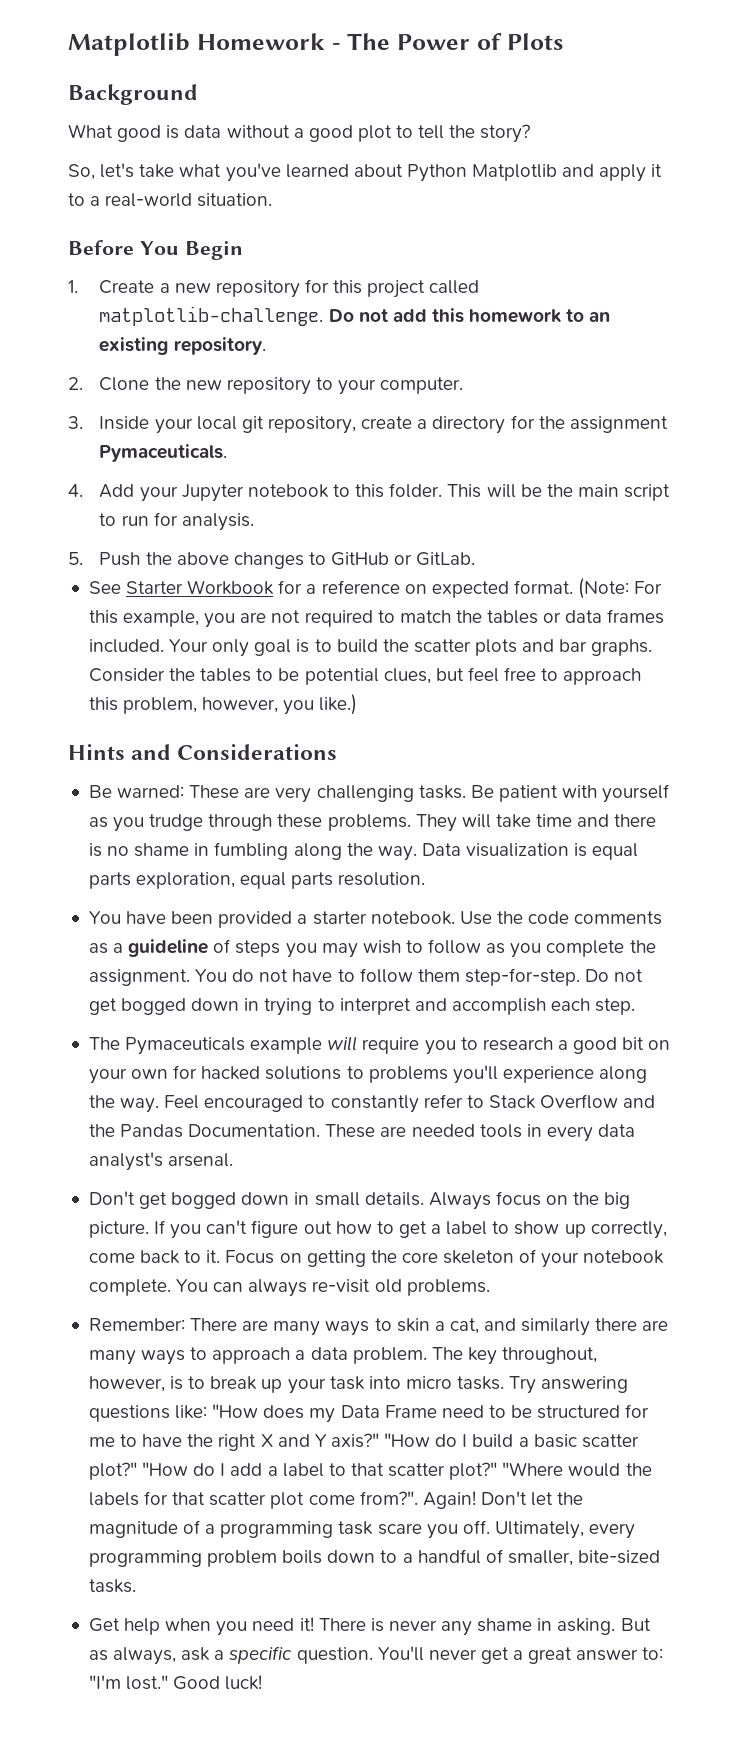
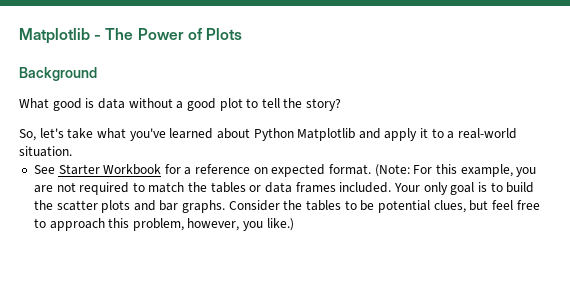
- Matplotlib Homework - The Power of Plots
+ Matplotlib - The Power of Plots
- Before You Begin
- 1. Create a new repository for this project called matplotlib-challenge. Do not add this homework to an existing repository.
- 2. Clone the new repository to your computer.
- 3. Inside your local git repository, create a directory for the assignment Pymaceuticals.
- 4. Add your Jupyter notebook to this folder. This will be the main script to run for analysis.
- 5. Push the above changes to GitHub or GitLab.
- Hints and Considerations
- Be warned: These are very challenging tasks. Be patient with yourself as you trudge through these problems. They will take time and there is no shame in fumbling along the way. Data visualization is equal parts exploration, equal parts resolution.
- You have been provided a starter notebook. Use the code comments as a guideline of steps you may wish to follow as you complete the assignment. You do not have to follow them step-for-step. Do not get bogged down in trying to interpret and accomplish each step.
- The Pymaceuticals example will require you to research a good bit on your own for hacked solutions to problems you'll experience along the way. Feel encouraged to constantly refer to Stack Overflow and the Pandas Documentation. These are needed tools in every data analyst's arsenal.
- Don't get bogged down in small details. Always focus on the big picture. If you can't figure out how to get a label to show up correctly, come back to it. Focus on getting the core skeleton of your notebook complete. You can always re-visit old problems.
- Remember: There are many ways to skin a cat, and similarly there are many ways to approach a data problem. The key throughout, however, is to break up your task into micro tasks. Try answering questions like: "How does my Data Frame need to be structured for me to have the right X and Y axis?" "How do I build a basic scatter plot?" "How do I add a label to that scatter plot?" "Where would the labels for that scatter plot come from?". Again! Don't let the magnitude of a programming task scare you off. Ultimately, every programming problem boils down to a handful of smaller, bite-sized tasks.
- Get help when you need it! There is never any shame in asking. But as always, ask a specific question. You'll never get a great answer to: "I'm lost." Good luck!

